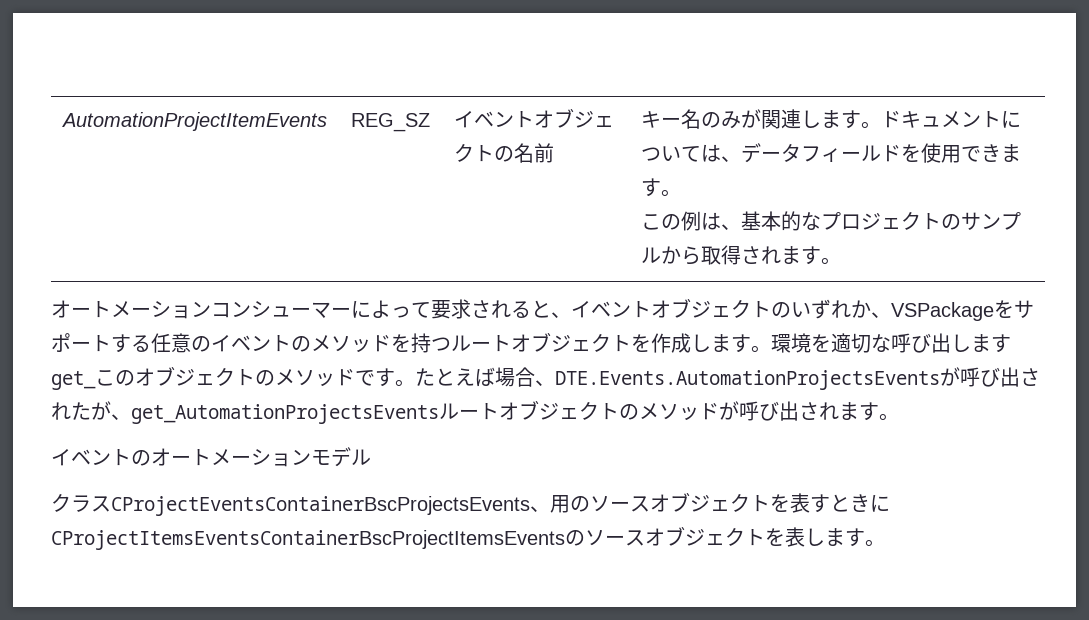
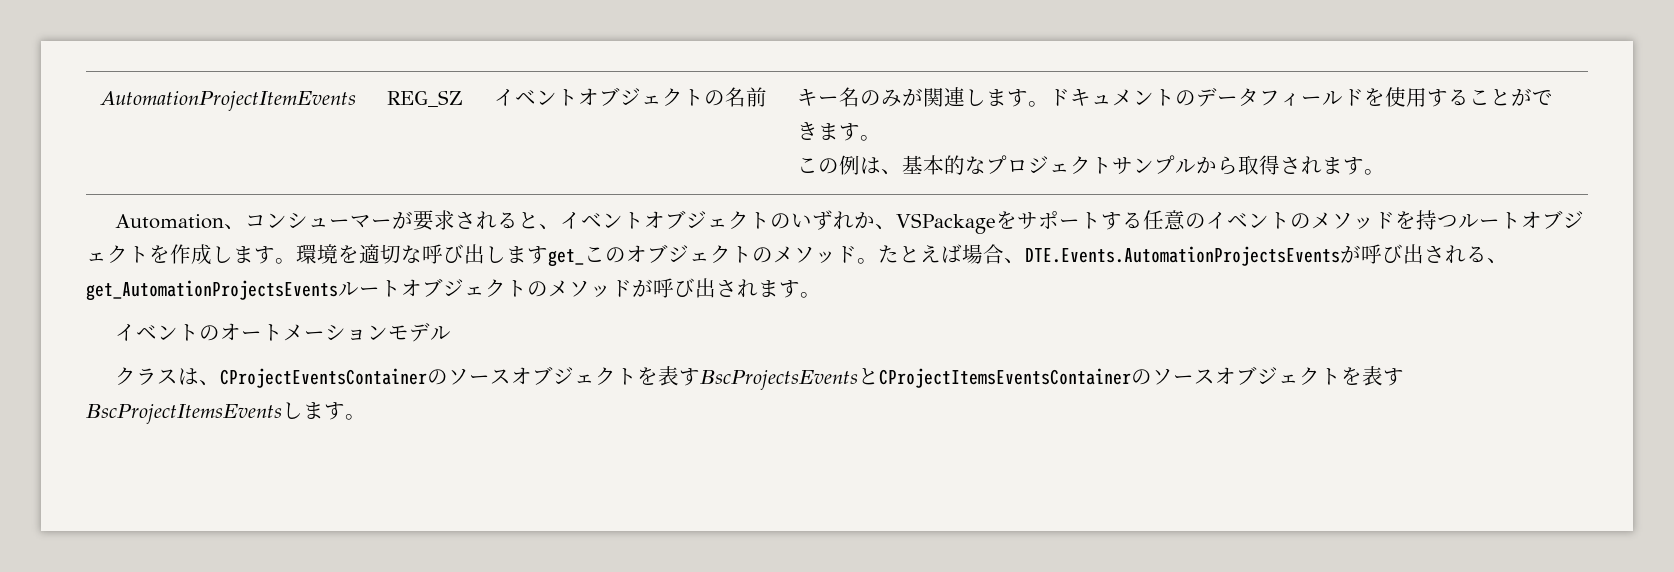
- ドキュメントについては、データフィールドを使用できます。
+ ドキュメントのデータフィールドを使用することができます。
- この例は、基本的なプロジェクトのサンプルから取得されます。
+ この例は、基本的なプロジェクトサンプルから取得されます。
- オートメーションコンシューマーによって要求されると、イベントオブジェクトのいずれか、VSPackageをサポートする任意のイベントのメソッドを持つルートオブジェクトを作成します。
+ Automation、コンシューマーが要求されると、イベントオブジェクトのいずれか、VSPackageをサポートする任意のイベントのメソッドを持つルートオブジェクトを作成します。
- 環境を適切な呼び出しますget_このオブジェクトのメソッドです。
+ 環境を適切な呼び出しますget_このオブジェクトのメソッド。
- たとえば場合、DTE.Events.AutomationProjectsEventsが呼び出されたが、get_AutomationProjectsEventsルートオブジェクトのメソッドが呼び出されます。
+ たとえば場合、DTE.Events.AutomationProjectsEventsが呼び出される、get_AutomationProjectsEventsルートオブジェクトのメソッドが呼び出されます。
- クラスCProjectEventsContainerBscProjectsEvents、用のソースオブジェクトを表すときにCProjectItemsEventsContainerBscProjectItemsEventsのソースオブジェクトを表します。
+ クラスは、CProjectEventsContainerのソースオブジェクトを表すBscProjectsEventsとCProjectItemsEventsContainerのソースオブジェクトを表すBscProjectItemsEventsします。

